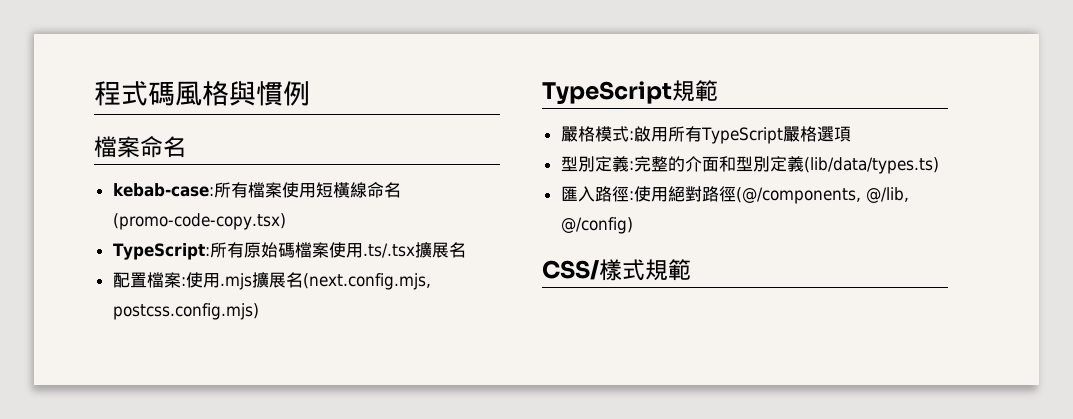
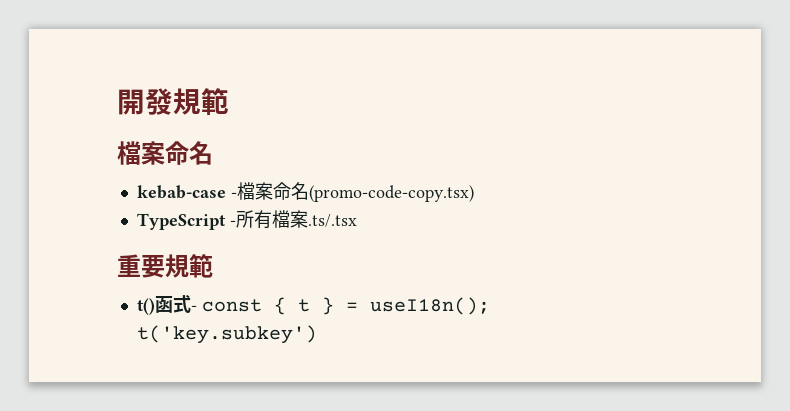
- 程式碼風格與慣例
+ 開發規範
  檔案命名
- kebab-case:所有檔案使用短橫線命名(promo-code-copy.tsx)
- TypeScript:所有原始碼檔案使用.ts/.tsx擴展名
- 配置檔案:使用.mjs擴展名(next.config.mjs, postcss.config.mjs)
- TypeScript規範
- 嚴格模式:啟用所有TypeScript嚴格選項
- 型別定義:完整的介面和型別定義(lib/data/types.ts)
- 匯入路徑:使用絕對路徑(@/components, @/lib, @/config)
- CSS/樣式規範
+ kebab-case -檔案命名(promo-code-copy.tsx)
+ TypeScript -所有檔案.ts/.tsx
+ 重要規範
+ t()函式- const { t } = useI18n(); t('key.subkey')

